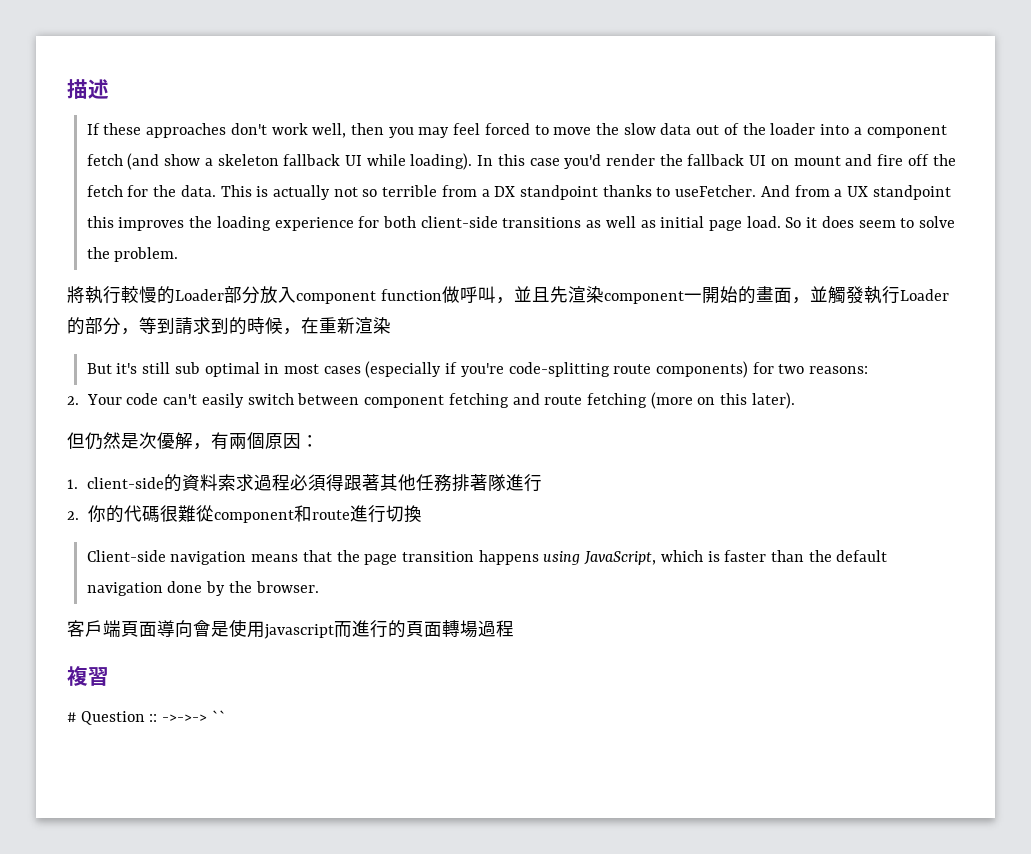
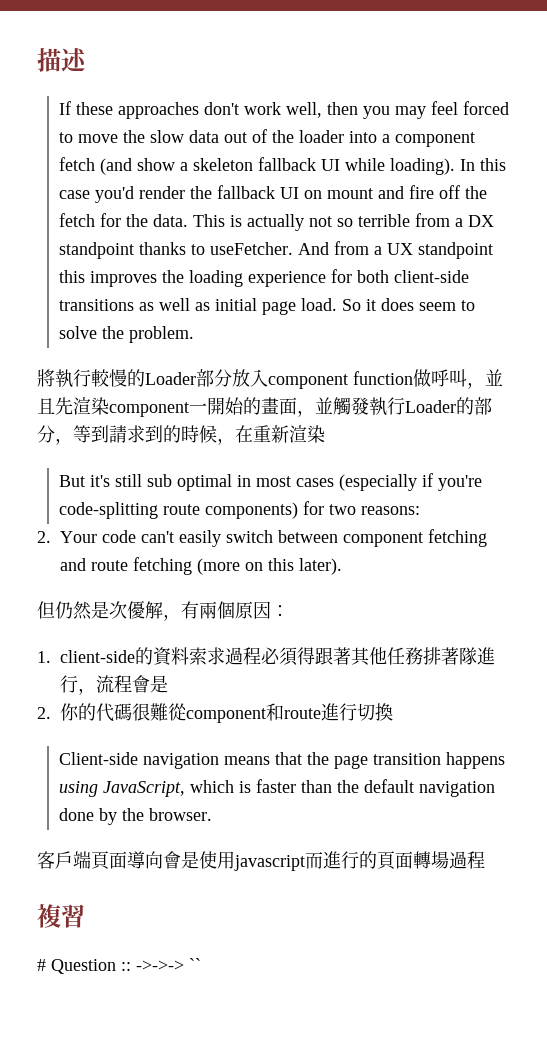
- 1. client-side的資料索求過程必須得跟著其他任務排著隊進行
+ 1. client-side的資料索求過程必須得跟著其他任務排著隊進行，流程會是

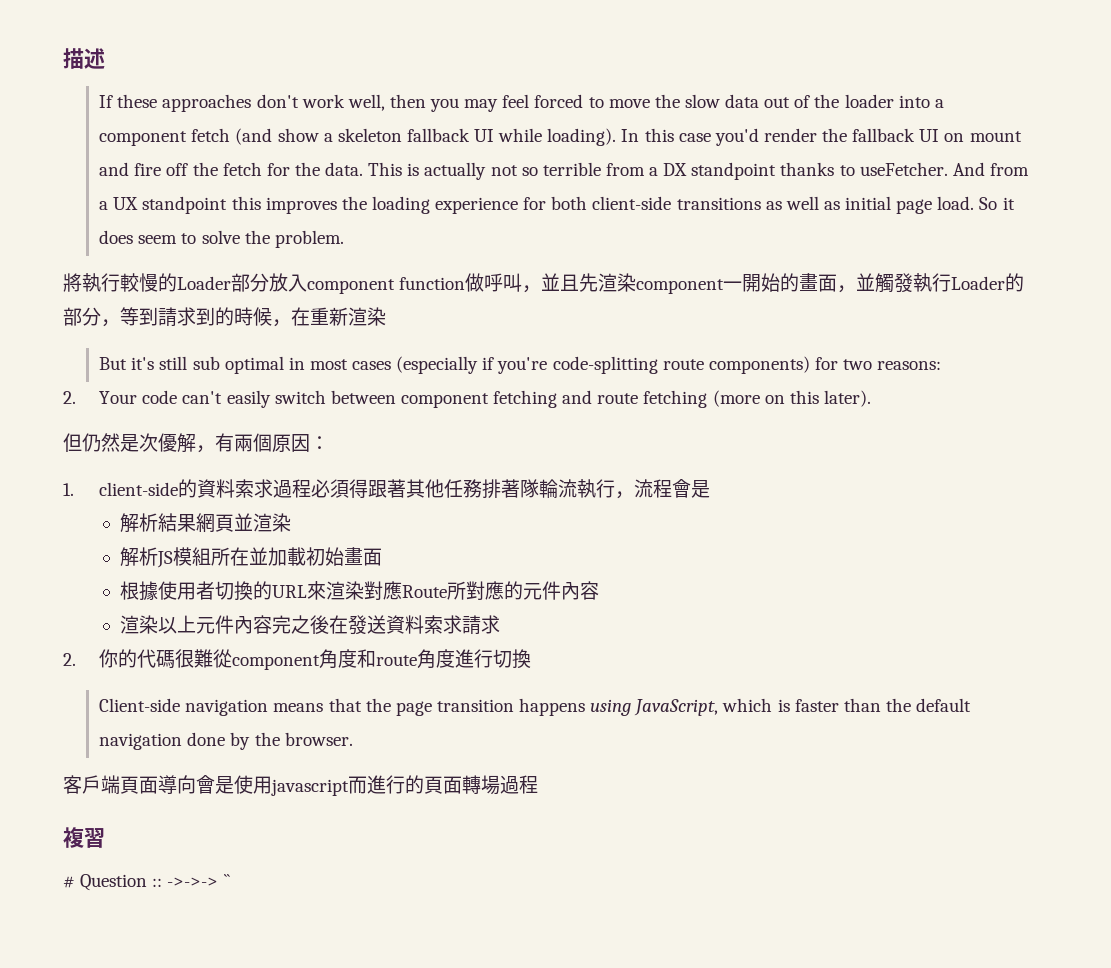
- 1. client-side的資料索求過程必須得跟著其他任務排著隊進行，流程會是
+ 1. client-side的資料索求過程必須得跟著其他任務排著隊輪流執行，流程會是
+ 解析結果網頁並渲染
+ 解析JS模組所在並加載初始畫面
+ 根據使用者切換的URL來渲染對應Route所對應的元件內容
+ 渲染以上元件內容完之後在發送資料索求請求
- 2.你的代碼很難從component和route進行切換
+ 2.你的代碼很難從component角度和route角度進行切換

